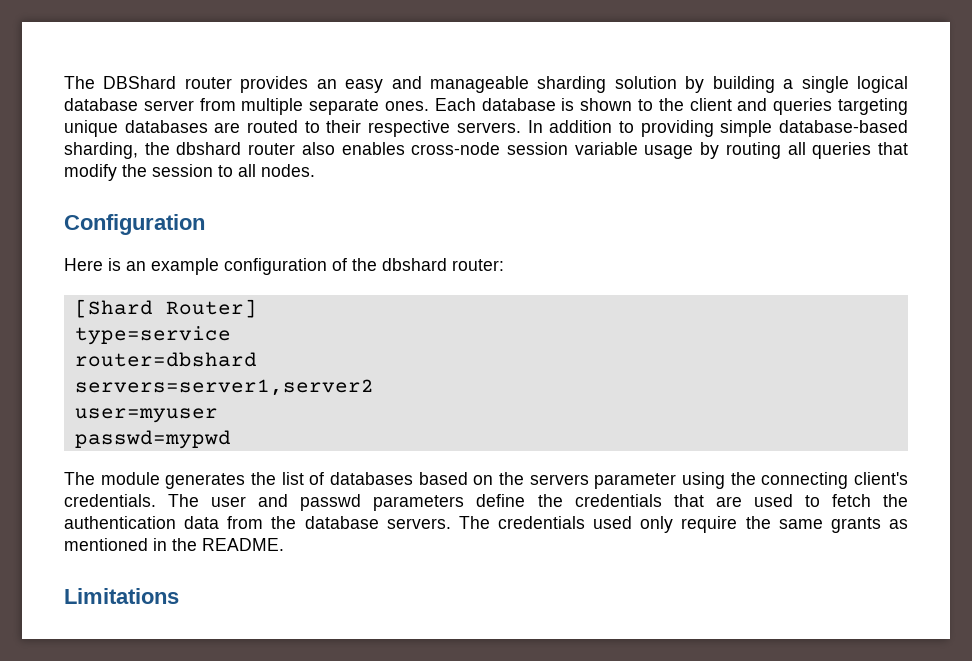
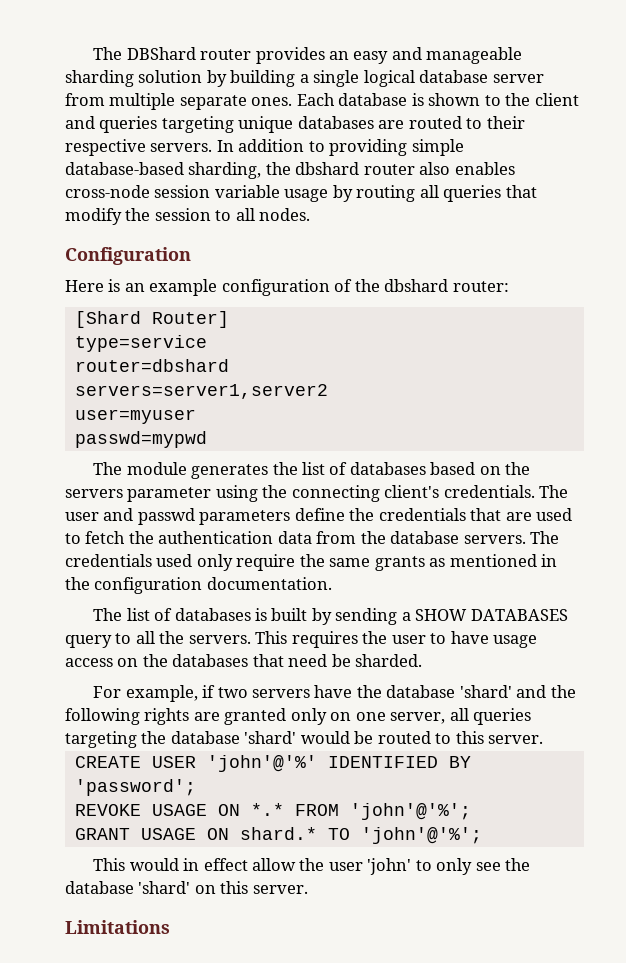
- The credentials used only require the same grants as mentioned in the README.
+ The credentials used only require the same grants as mentioned in the configuration documentation.
+ The list of databases is built by sending a SHOW DATABASES query to all the servers. This requires the user to have usage access on the databases that need be sharded.
+ For example, if two servers have the database 'shard' and the following rights are granted only on one server, all queries targeting the database 'shard' would be routed to this server.
+ CREATE USER 'john'@'%' IDENTIFIED BY 'password';
+ REVOKE USAGE ON *.* FROM 'john'@'%';
+ GRANT USAGE ON shard.* TO 'john'@'%';
+ This would in effect allow the user 'john' to only see the database 'shard' on this server.

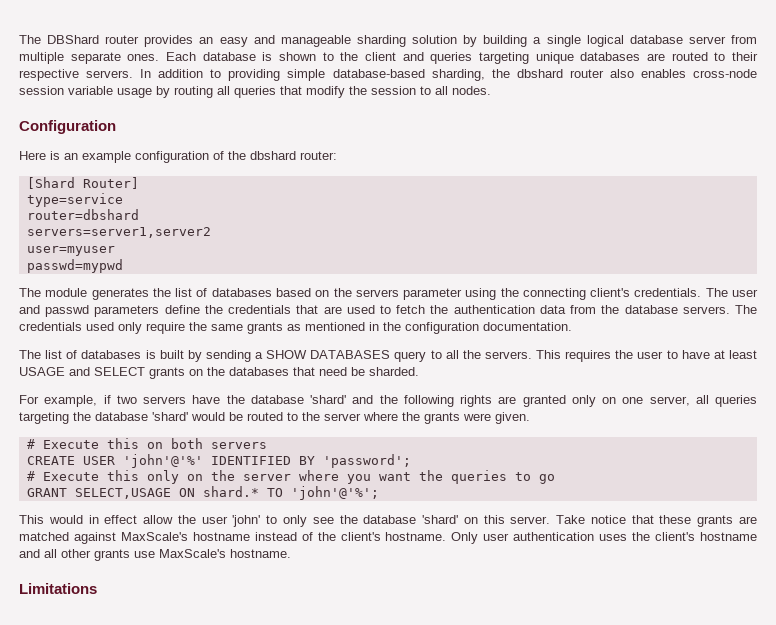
- This requires the user to have usage access on the databases that need be sharded.
+ This requires the user to have at least USAGE and SELECT grants on the databases that need be sharded.
- For example, if two servers have the database 'shard' and the following rights are granted only on one server, all queries targeting the database 'shard' would be routed to this server.
+ For example, if two servers have the database 'shard' and the following rights are granted only on one server, all queries targeting the database 'shard' would be routed to the server where the grants were given.
+ # Execute this on both servers
- REVOKE USAGE ON *.* FROM 'john'@'%';
+ # Execute this only on the server where you want the queries to go
- GRANT USAGE ON shard.* TO 'john'@'%';
+ GRANT SELECT,USAGE ON shard.* TO 'john'@'%';
+ Take notice that these grants are matched against MaxScale's hostname instead of the client's hostname. Only user authentication uses the client's hostname and all other grants use MaxScale's hostname.

